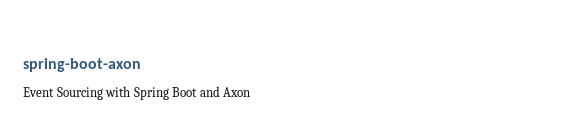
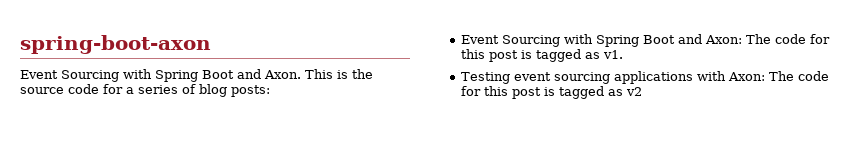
- Event Sourcing with Spring Boot and Axon
+ Event Sourcing with Spring Boot and Axon. This is the source code for a series of blog posts:
+ Event Sourcing with Spring Boot and Axon: The code for this post is tagged as v1.
+ Testing event sourcing applications with Axon: The code for this post is tagged as v2

